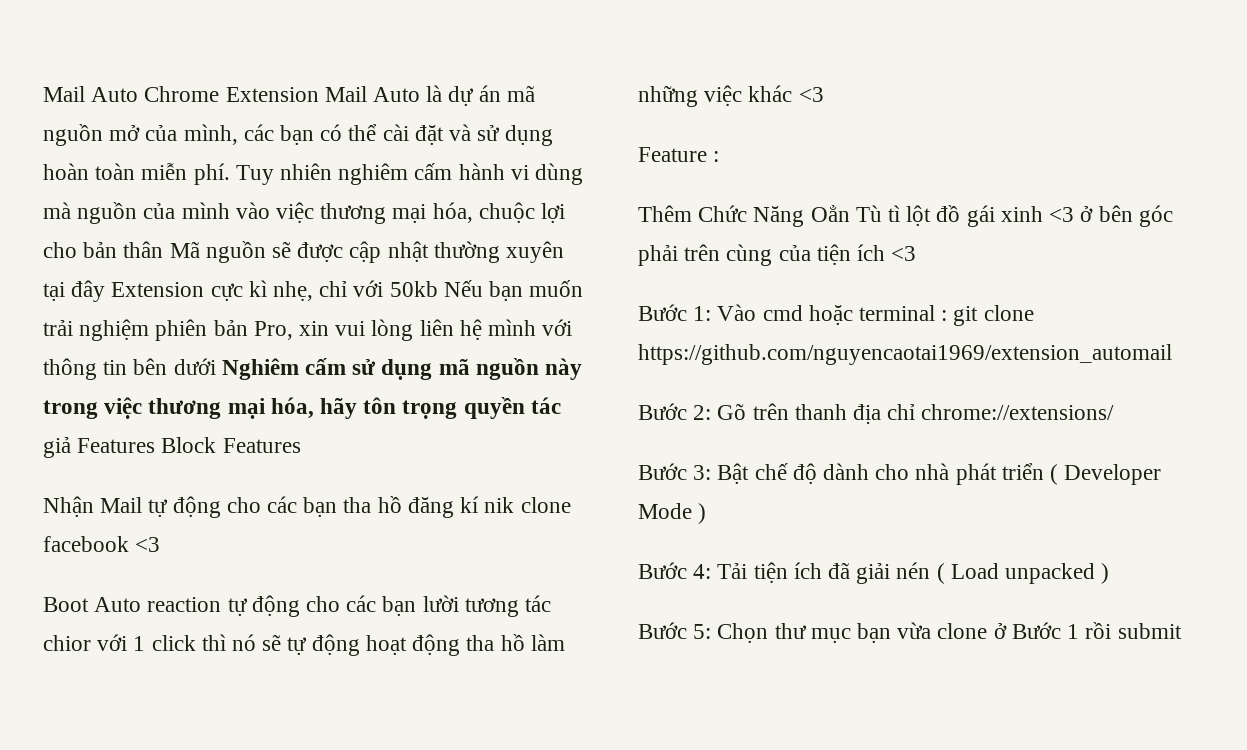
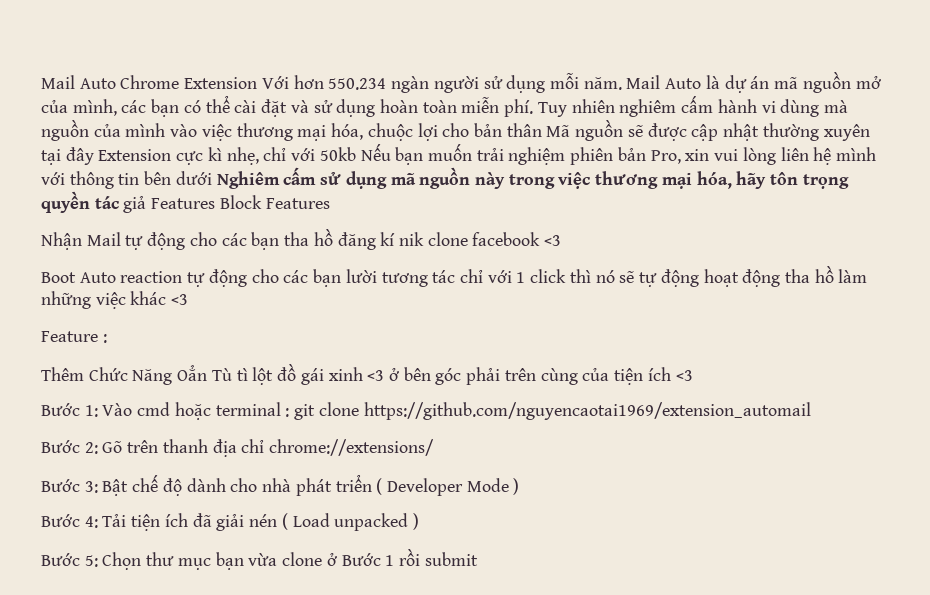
- Mail Auto Chrome Extension Mail Auto là dự án mã nguồn mở của mình, các bạn có thể cài đặt và sử dụng hoàn toàn miễn phí.
+ Mail Auto Chrome Extension Với hơn 550.234 ngàn người sử dụng mỗi năm. Mail Auto là dự án mã nguồn mở của mình, các bạn có thể cài đặt và sử dụng hoàn toàn miễn phí.
- Boot Auto reaction tự động cho các bạn lười tương tác chior với 1 click thì nó sẽ tự động hoạt động tha hồ làm những việc khác <3
+ Boot Auto reaction tự động cho các bạn lười tương tác chỉ với 1 click thì nó sẽ tự động hoạt động tha hồ làm những việc khác <3

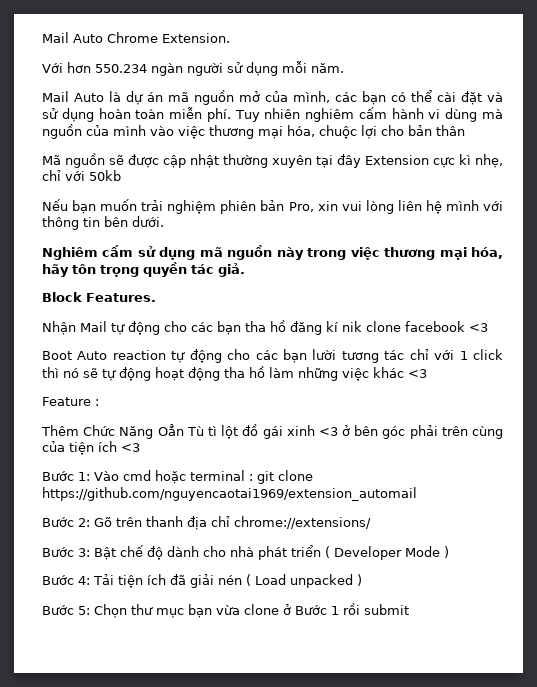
- Mail Auto Chrome Extension Với hơn 550.234 ngàn người sử dụng mỗi năm. Mail Auto là dự án mã nguồn mở của mình, các bạn có thể cài đặt và sử dụng hoàn toàn miễn phí.
+ Mail Auto Chrome Extension.
+ Với hơn 550.234 ngàn người sử dụng mỗi năm.
+ Mail Auto là dự án mã nguồn mở của mình, các bạn có thể cài đặt và sử dụng hoàn toàn miễn phí.
- Tuy nhiên nghiêm cấm hành vi dùng mà nguồn của mình vào việc thương mại hóa, chuộc lợi cho bản thân Mã nguồn sẽ được cập nhật thường xuyên tại đây Extension cực kì nhẹ, chỉ với 50kb Nếu bạn muốn trải nghiệm phiên bản Pro, xin vui lòng liên hệ mình với thông tin bên dưới Nghiêm cấm sử dụng mã nguồn này trong việc thương mại hóa, hãy tôn trọng quyền tác giả Features Block Features
+ Tuy nhiên nghiêm cấm hành vi dùng mà nguồn của mình vào việc thương mại hóa, chuộc lợi cho bản thân
+ Mã nguồn sẽ được cập nhật thường xuyên tại đây Extension cực kì nhẹ, chỉ với 50kb
+ Nếu bạn muốn trải nghiệm phiên bản Pro, xin vui lòng liên hệ mình với thông tin bên dưới.
+ Nghiêm cấm sử dụng mã nguồn này trong việc thương mại hóa, hãy tôn trọng quyền tác giả.
+ Block Features.

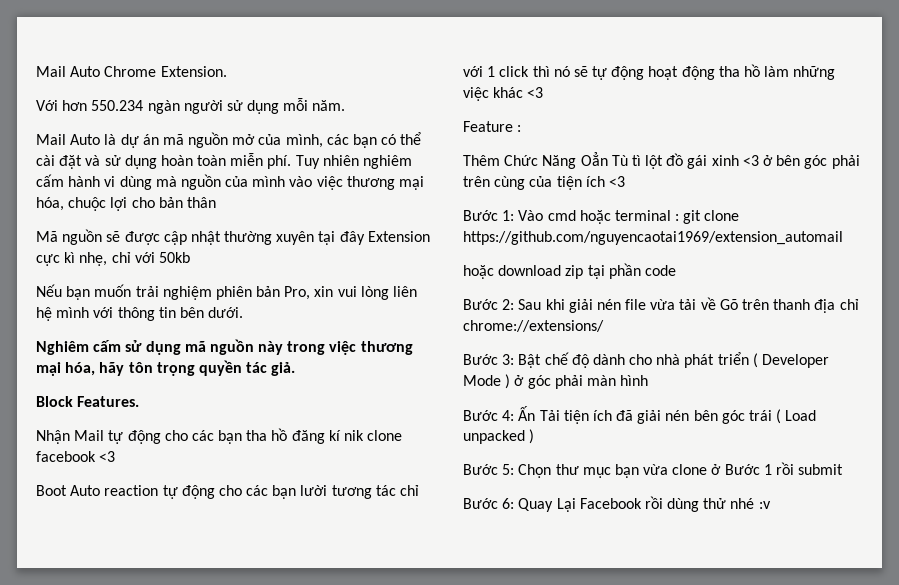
- Bước 2: Gõ trên thanh địa chỉ chrome://extensions/
+ hoặc download zip tại phần code
+ Bước 2: Sau khi giải nén file vừa tải về Gõ trên thanh địa chỉ chrome://extensions/
- Bước 3: Bật chế độ dành cho nhà phát triển ( Developer Mode )
+ Bước 3: Bật chế độ dành cho nhà phát triển ( Developer Mode ) ở góc phải màn hình
- Bước 4: Tải tiện ích đã giải nén ( Load unpacked )
+ Bước 4: Ấn Tải tiện ích đã giải nén bên góc trái ( Load unpacked )
+ Bước 6: Quay Lại Facebook rồi dùng thử nhé :v

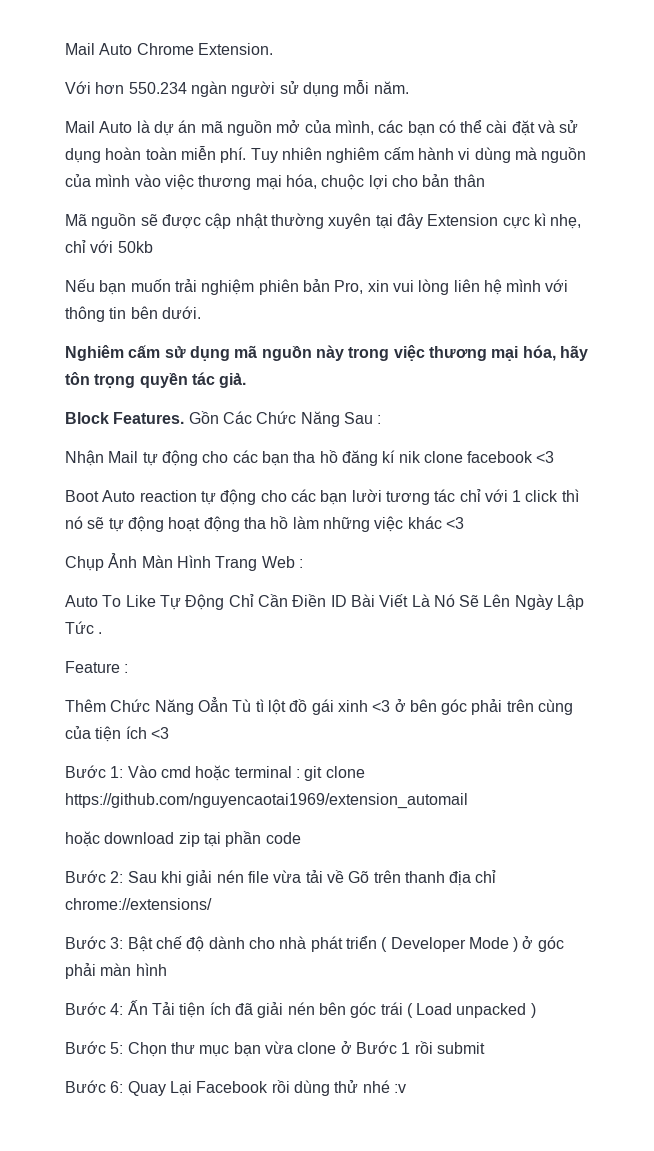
+ Gồn Các Chức Năng Sau :
+ Chụp Ảnh Màn Hình Trang Web :
+ Auto To Like Tự Động Chỉ Cần Điền ID Bài Viết Là Nó Sẽ Lên Ngày Lập Tức .

